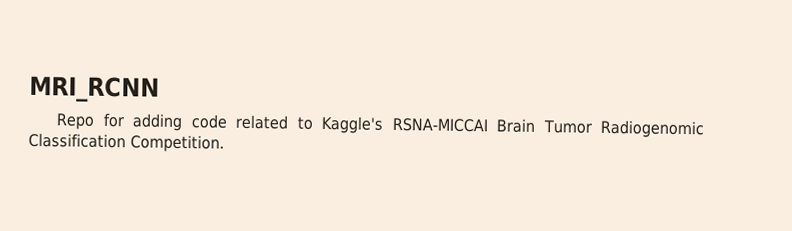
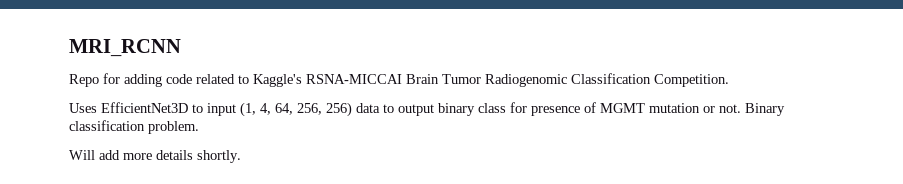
+ Uses EfficientNet3D to input (1, 4, 64, 256, 256) data to output binary class for presence of MGMT mutation or not. Binary classification problem.
+ Will add more details shortly.

